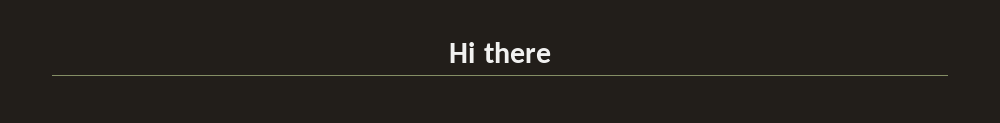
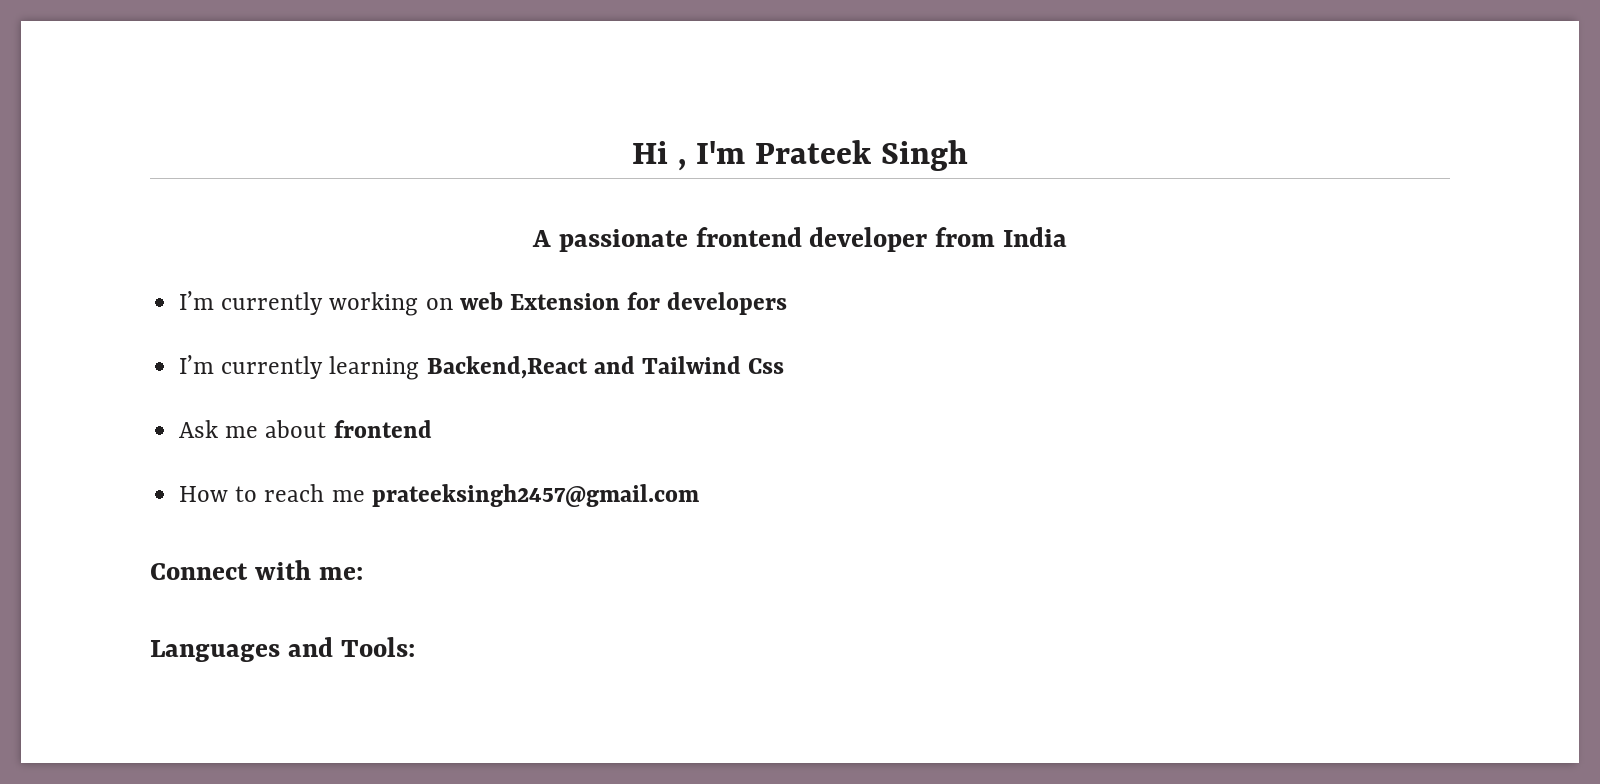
- Hi there
+ Hi , I'm Prateek Singh
+ A passionate frontend developer from India
+ I’m currently working on web Extension for developers
+ I’m currently learning Backend,React and Tailwind Css
+ Ask me about frontend
+ How to reach me prateeksingh2457@gmail.com
+ Connect with me:
+ Languages and Tools:

